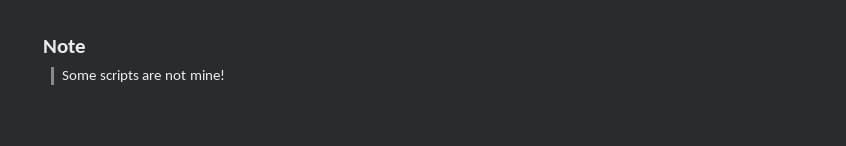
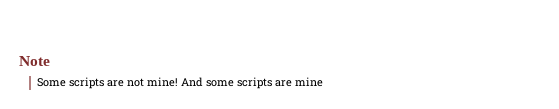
+ And some scripts are mine

